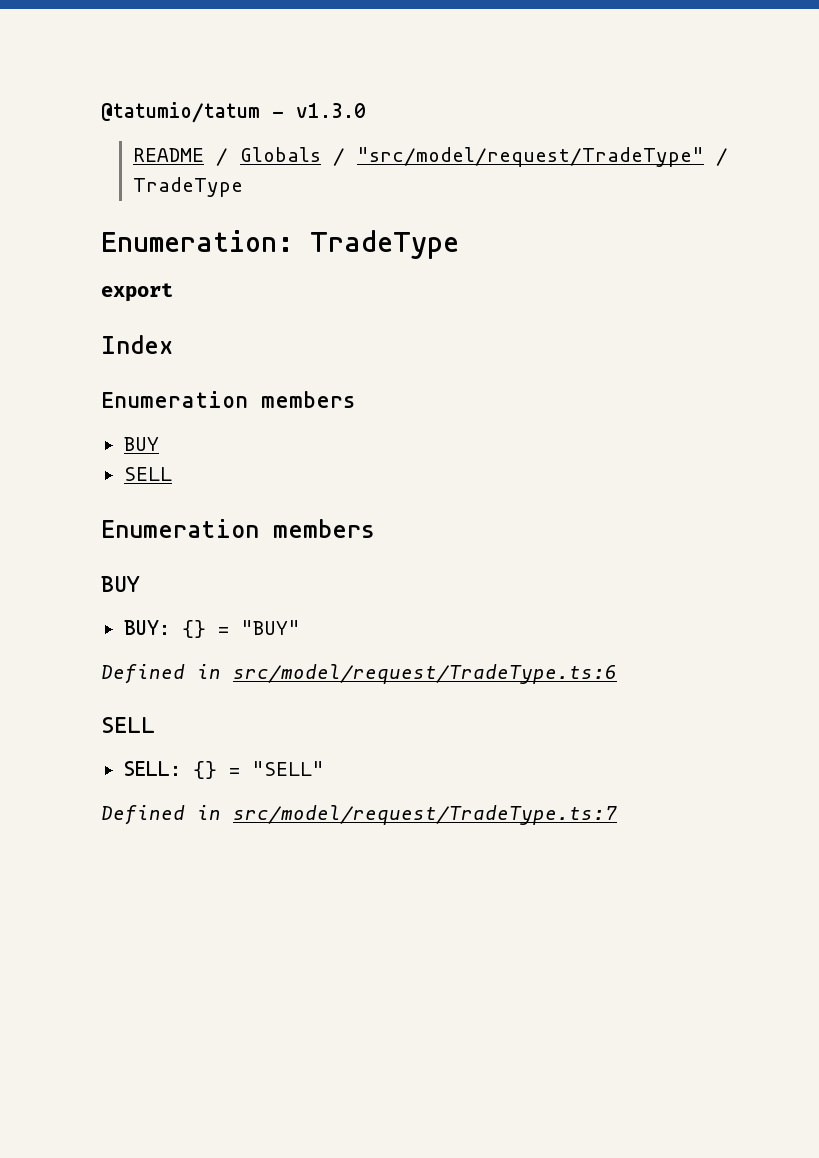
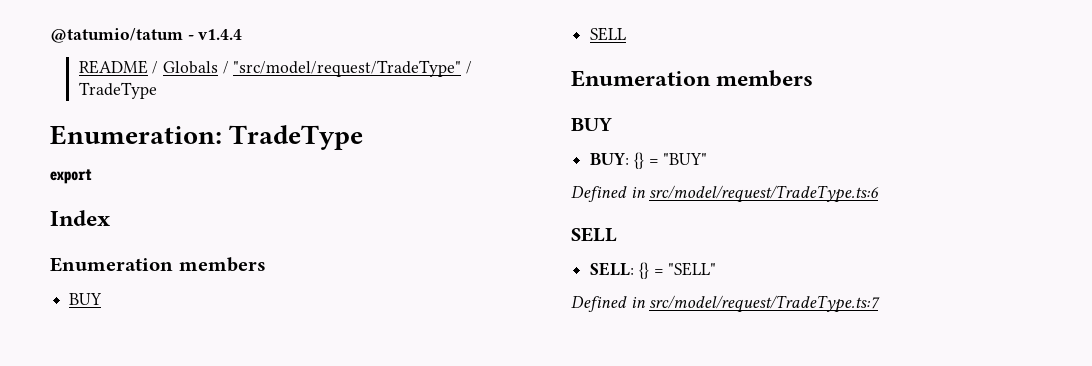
- @tatumio/tatum - v1.3.0
+ @tatumio/tatum - v1.4.4

